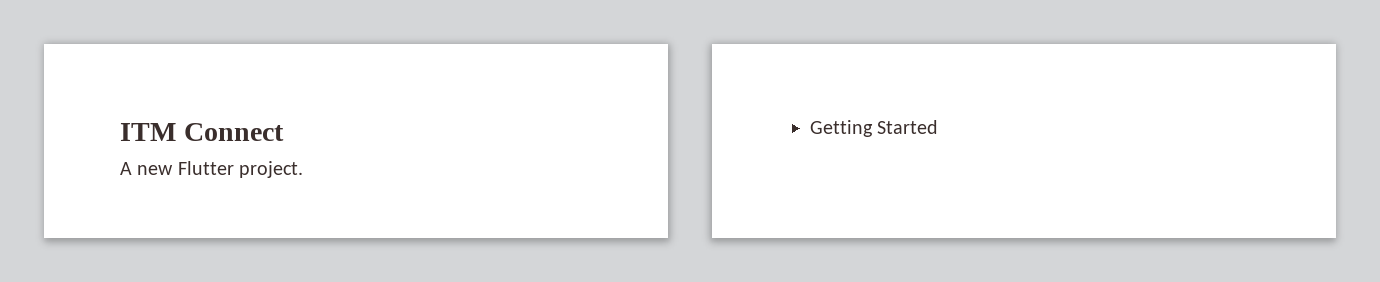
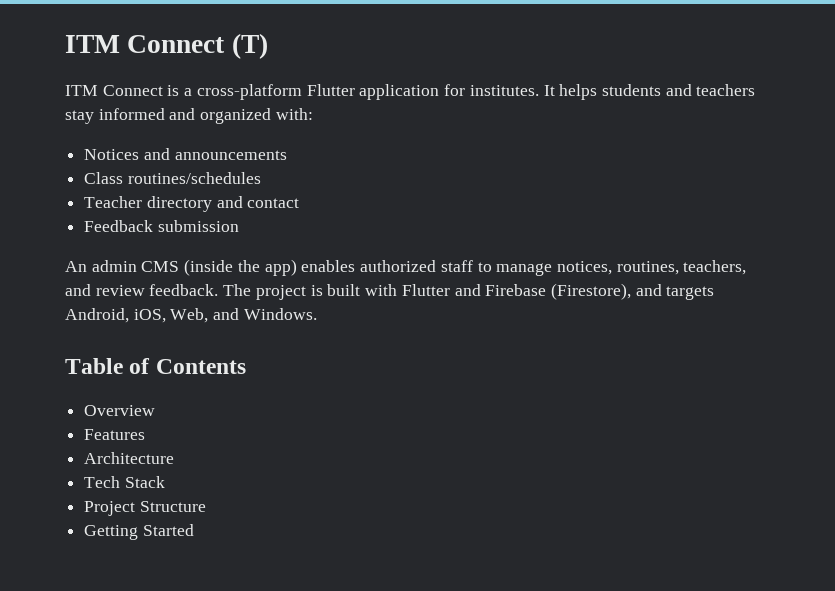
- ITM Connect
- A new Flutter project.
+ ITM Connect (T)
+ ITM Connect is a cross‑platform Flutter application for institutes. It helps students and teachers stay informed and organized with:
+ Notices and announcements
+ Class routines/schedules
+ Teacher directory and contact
+ Feedback submission
+ An admin CMS (inside the app) enables authorized staff to manage notices, routines, teachers, and review feedback. The project is built with Flutter and Firebase (Firestore), and targets Android, iOS, Web, and Windows.
+ Table of Contents
+ Overview
+ Features
+ Architecture
+ Tech Stack
+ Project Structure

